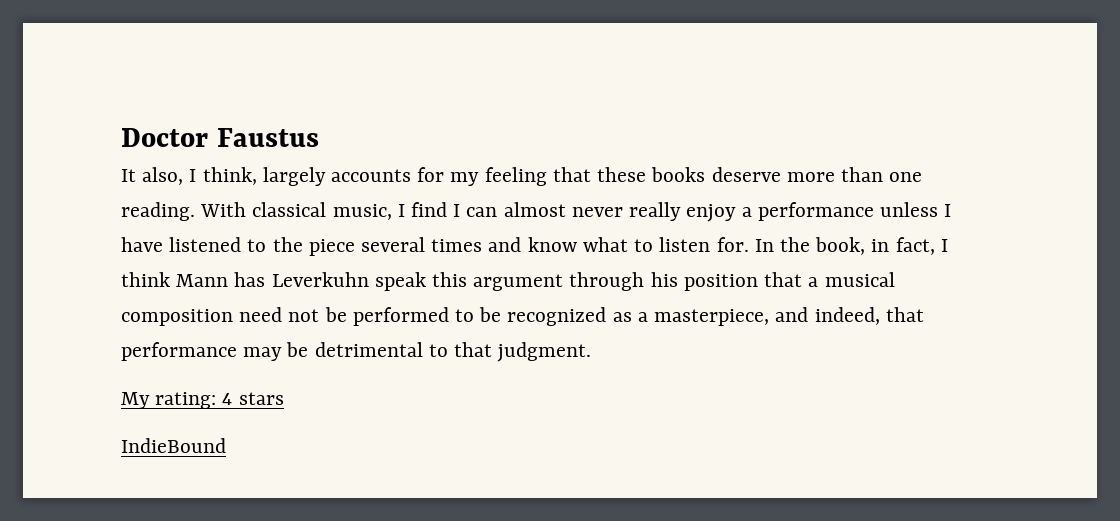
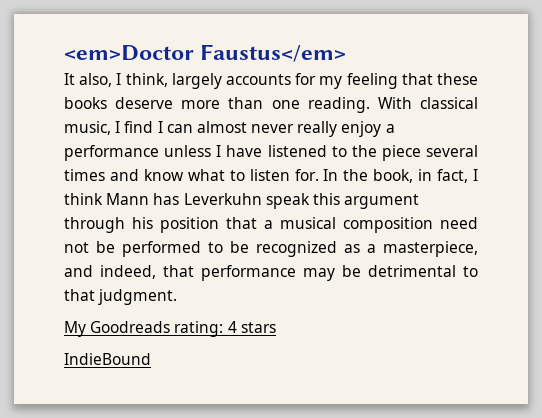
- Doctor Faustus
+ <em>Doctor Faustus</em>
- My rating: 4 stars
+ My Goodreads rating: 4 stars

